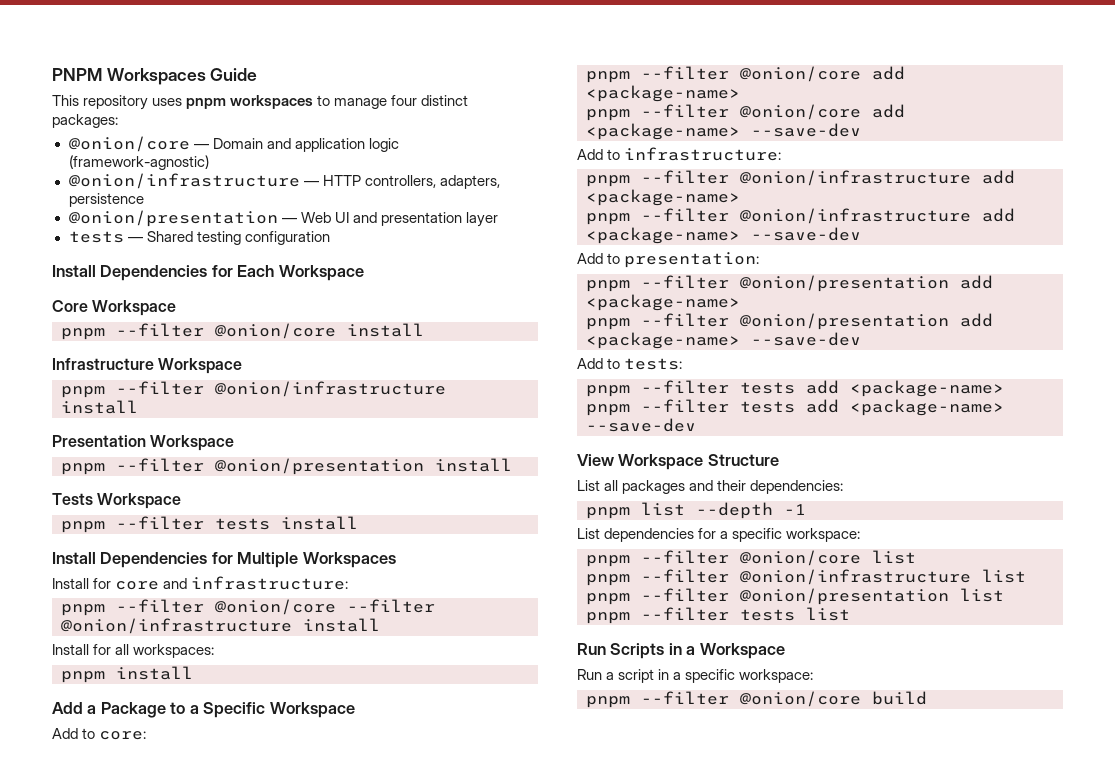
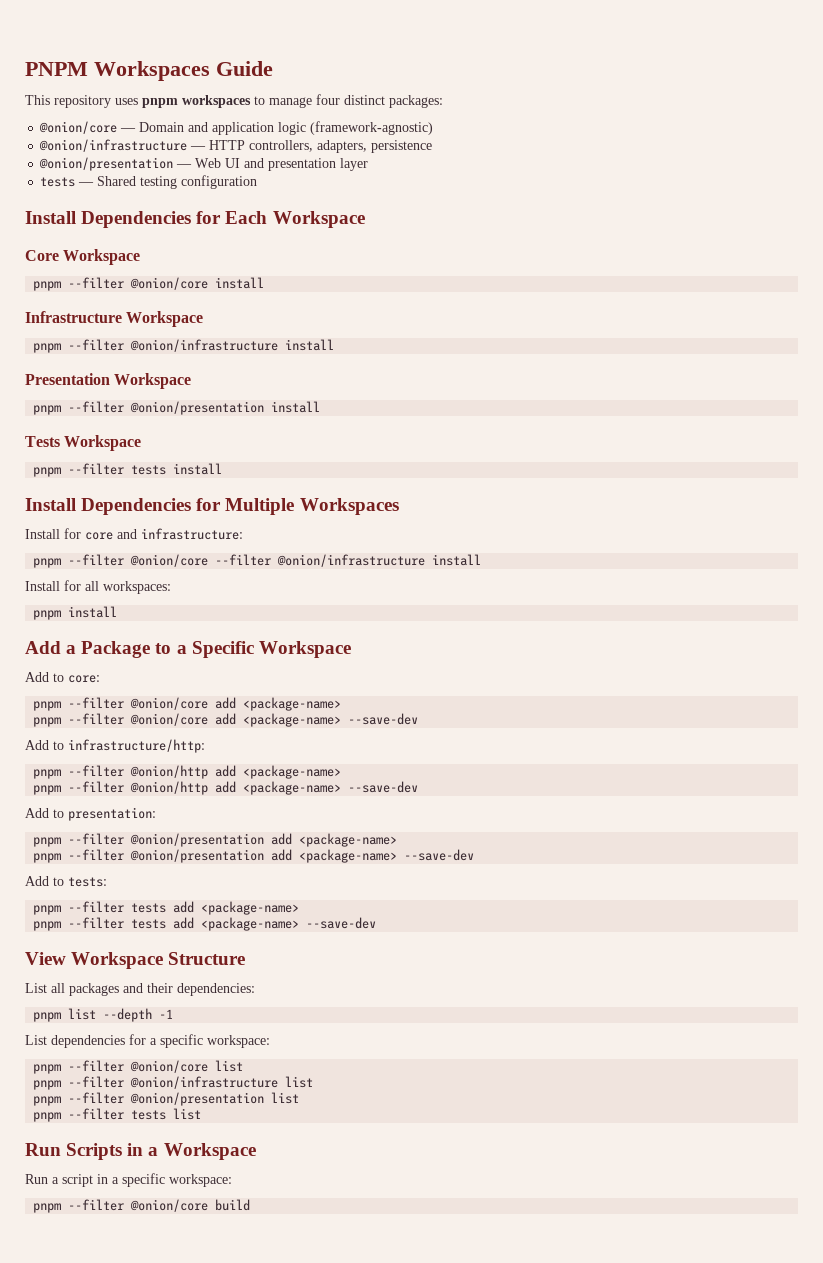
- Add to infrastructure:
- pnpm --filter @onion/infrastructure add <package-name>
- pnpm --filter @onion/infrastructure add <package-name> --save-dev
+ Add to infrastructure/http:
+ pnpm --filter @onion/http add <package-name>
+ pnpm --filter @onion/http add <package-name> --save-dev

